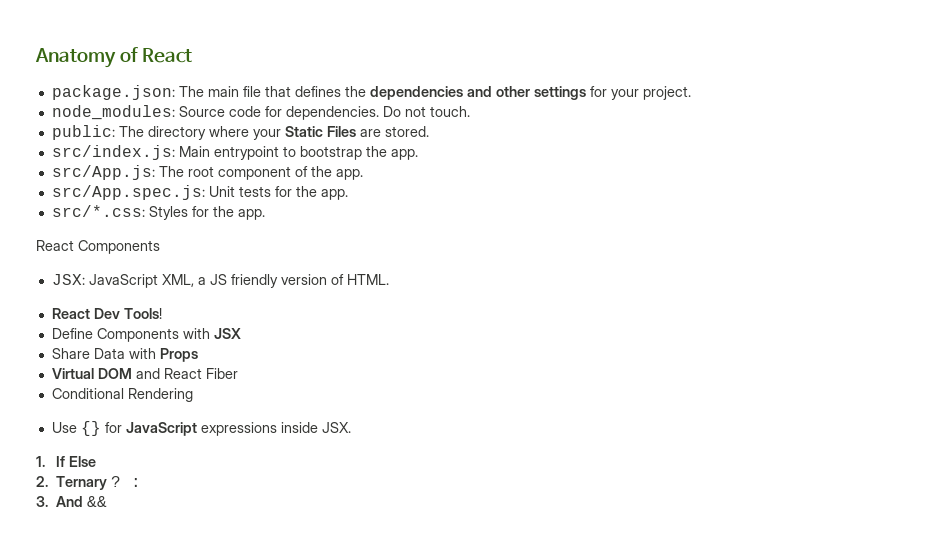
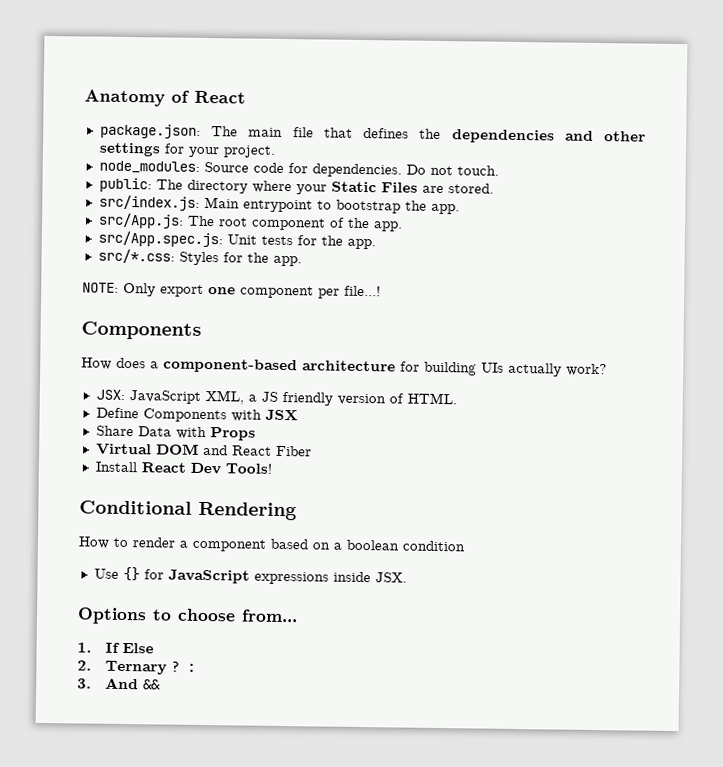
- React Components
+ NOTE: Only export one component per file...!
+ Components
+ How does a component-based architecture for building UIs actually work?
- React Dev Tools!
+ Install React Dev Tools!
  Conditional Rendering
+ How to render a component based on a boolean condition
+ Options to choose from...

